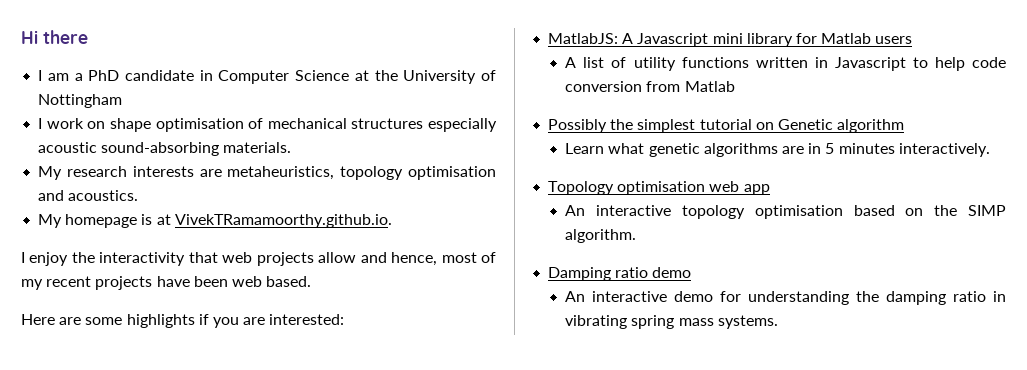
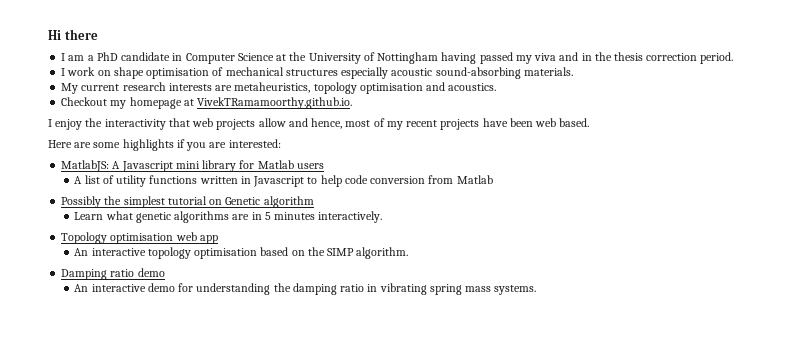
- I am a PhD candidate in Computer Science at the University of Nottingham
+ I am a PhD candidate in Computer Science at the University of Nottingham having passed my viva and in the thesis correction period.
- My research interests are metaheuristics, topology optimisation and acoustics.
+ My current research interests are metaheuristics, topology optimisation and acoustics.
- My homepage is at VivekTRamamoorthy.github.io.
+ Checkout my homepage at VivekTRamamoorthy.github.io.

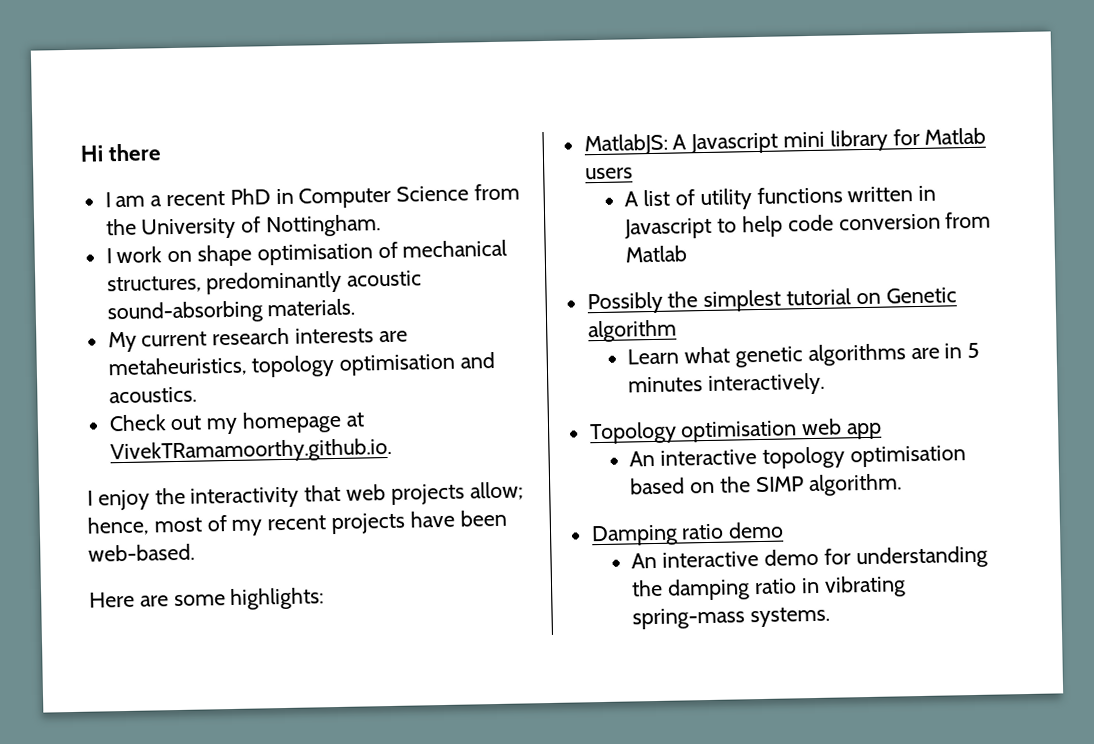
- I am a PhD candidate in Computer Science at the University of Nottingham having passed my viva and in the thesis correction period.
+ I am a recent PhD in Computer Science from the University of Nottingham.
- I work on shape optimisation of mechanical structures especially acoustic sound-absorbing materials.
+ I work on shape optimisation of mechanical structures, predominantly acoustic sound-absorbing materials.
- Checkout my homepage at VivekTRamamoorthy.github.io.
+ Check out my homepage at VivekTRamamoorthy.github.io.
- I enjoy the interactivity that web projects allow and hence, most of my recent projects have been web based.
+ I enjoy the interactivity that web projects allow; hence, most of my recent projects have been web-based.
- Here are some highlights if you are interested:
+ Here are some highlights:
- An interactive demo for understanding the damping ratio in vibrating spring mass systems.
+ An interactive demo for understanding the damping ratio in vibrating spring-mass systems.

